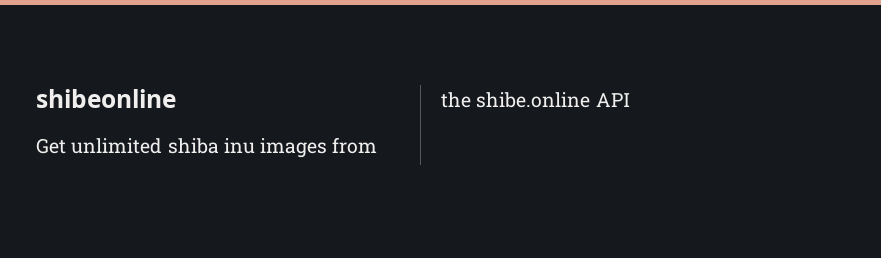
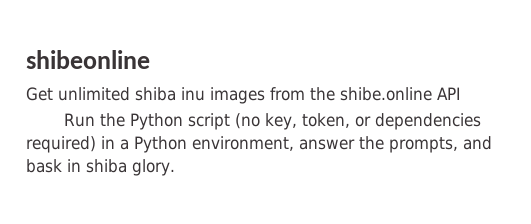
+ Run the Python script (no key, token, or dependencies required) in a Python environment, answer the prompts, and bask in shiba glory.

